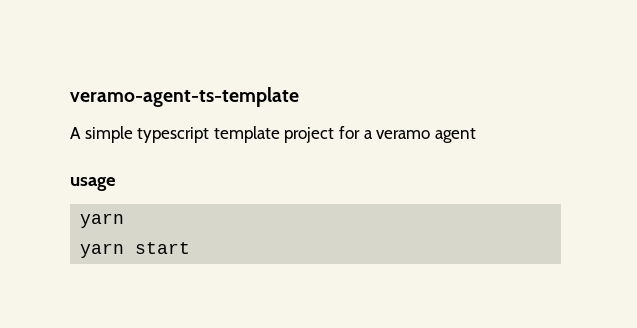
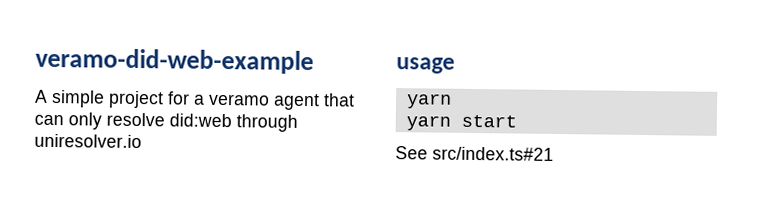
- veramo-agent-ts-template
+ veramo-did-web-example
- A simple typescript template project for a veramo agent
+ A simple project for a veramo agent that can only resolve did:web through uniresolver.io
+ See src/index.ts#21

